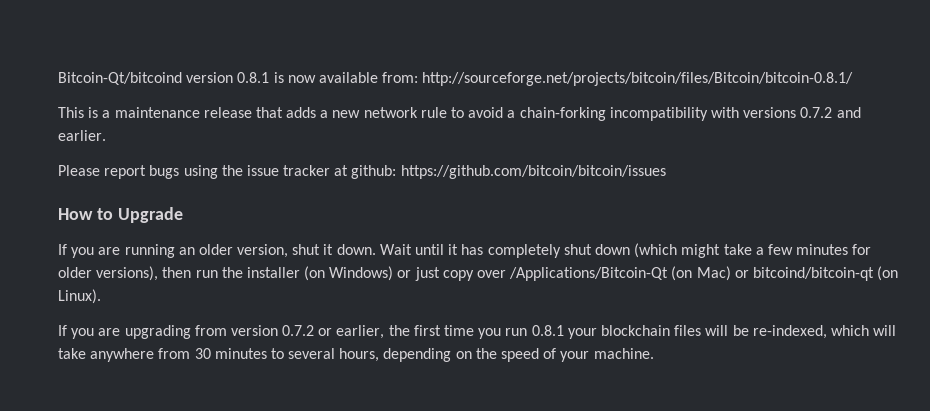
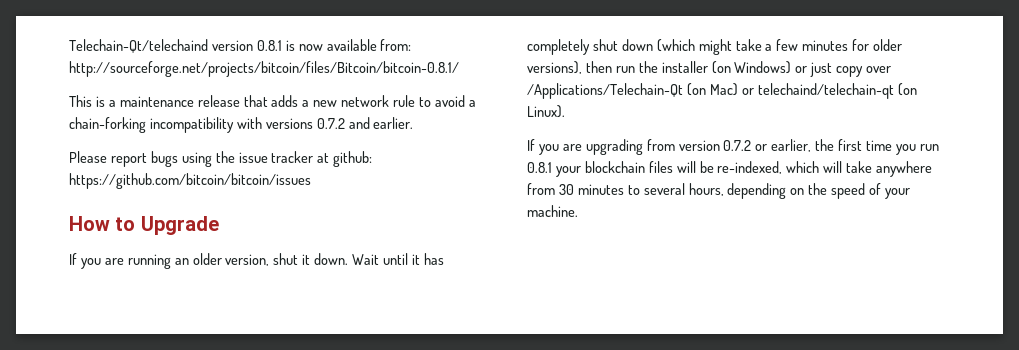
- Bitcoin-Qt/bitcoind version 0.8.1 is now available from: http://sourceforge.net/projects/bitcoin/files/Bitcoin/bitcoin-0.8.1/
+ Telechain-Qt/telechaind version 0.8.1 is now available from: http://sourceforge.net/projects/bitcoin/files/Bitcoin/bitcoin-0.8.1/
- Wait until it has completely shut down (which might take a few minutes for older versions), then run the installer (on Windows) or just copy over /Applications/Bitcoin-Qt (on Mac) or bitcoind/bitcoin-qt (on Linux).
+ Wait until it has completely shut down (which might take a few minutes for older versions), then run the installer (on Windows) or just copy over /Applications/Telechain-Qt (on Mac) or telechaind/telechain-qt (on Linux).

